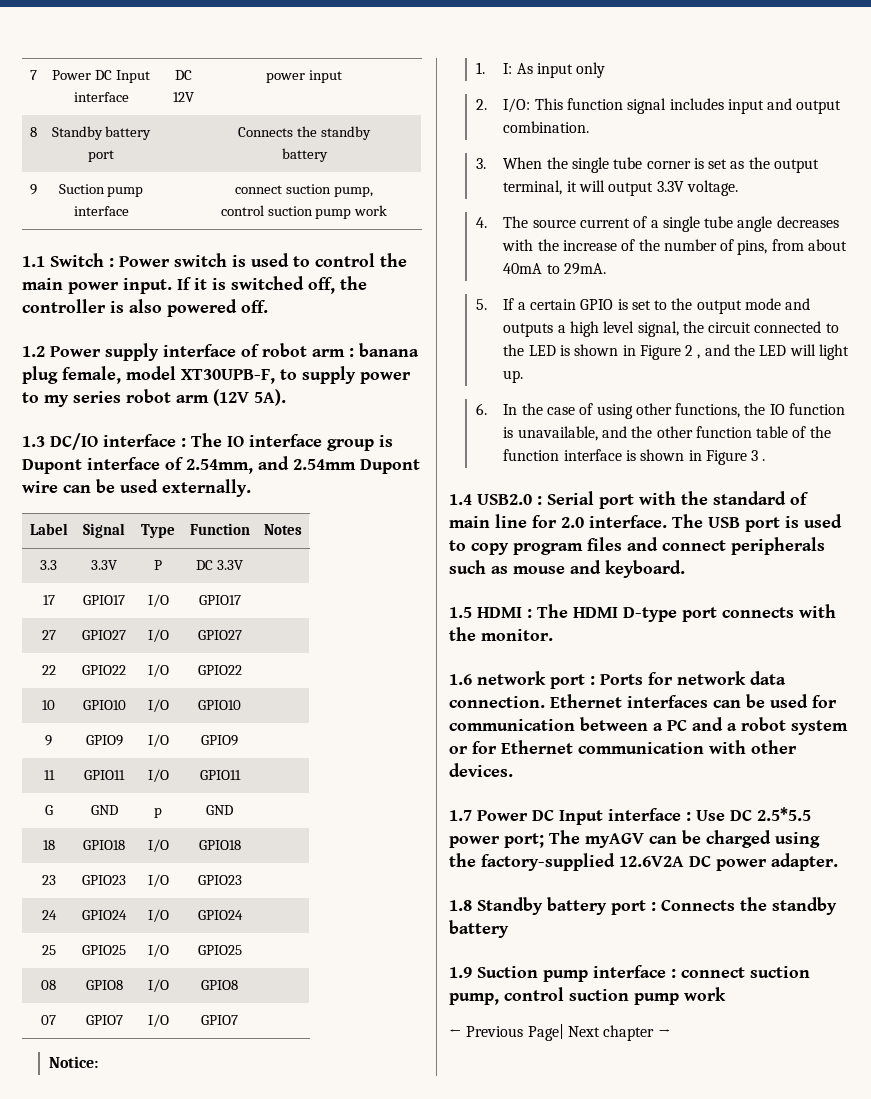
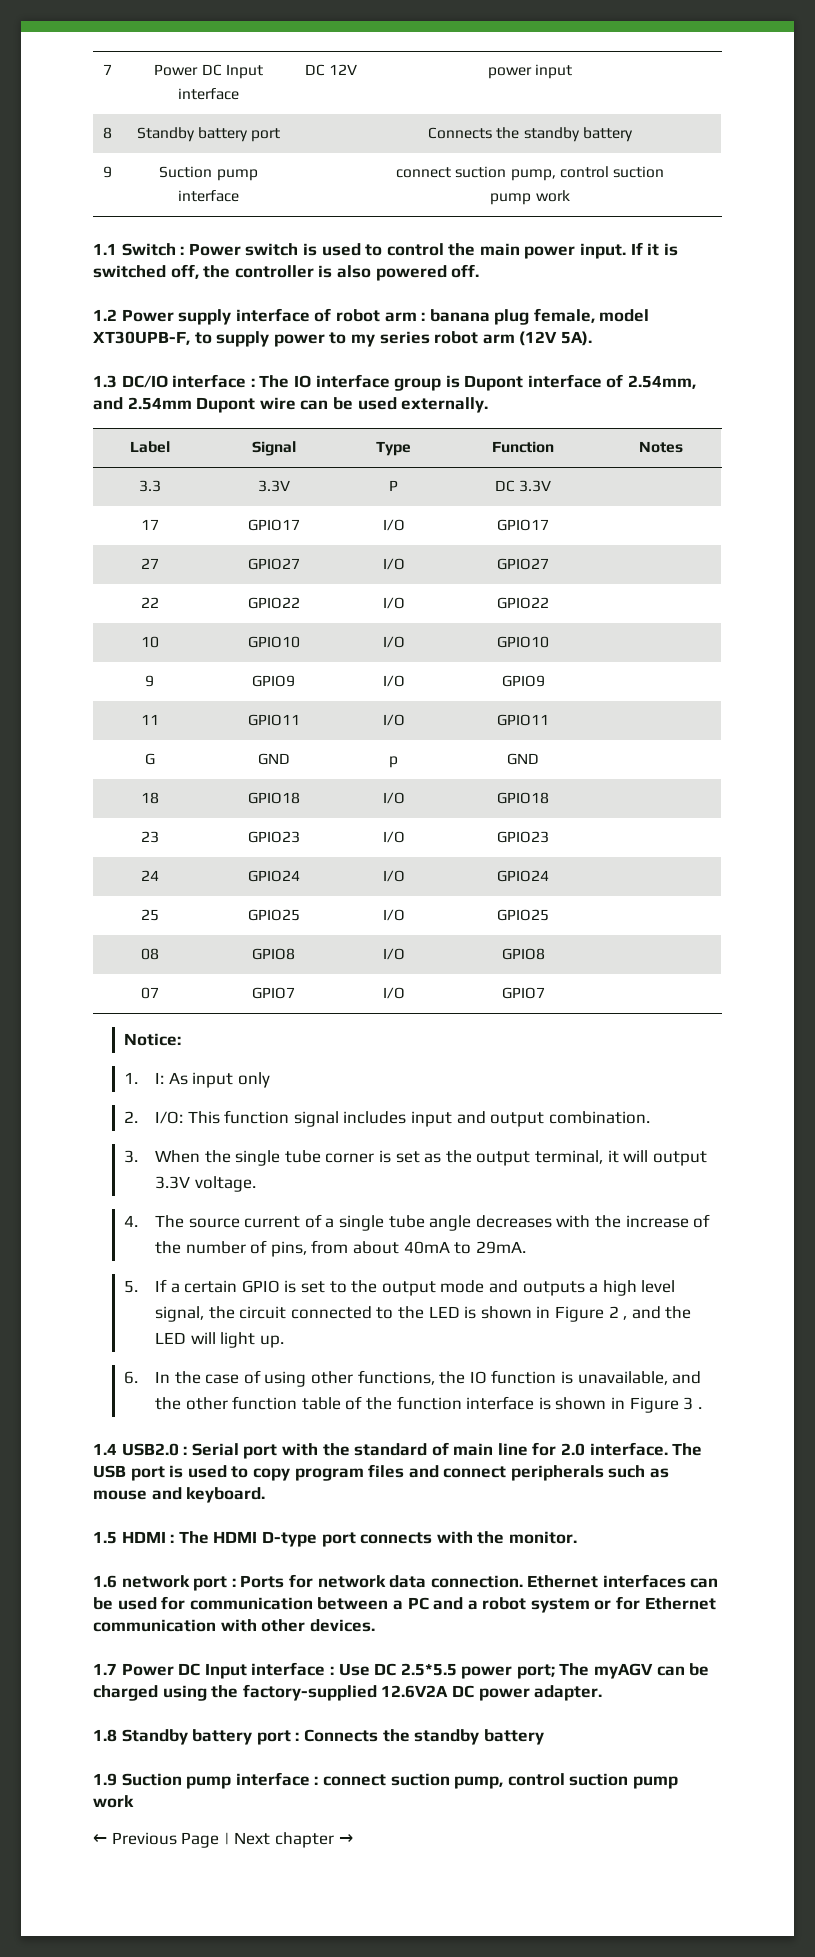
- ← Previous Page| Next chapter →
+ ← Previous Page | Next chapter →

